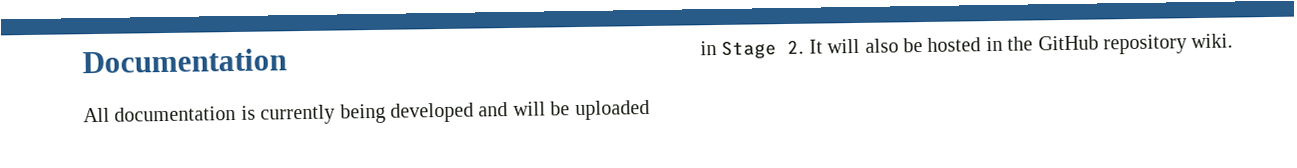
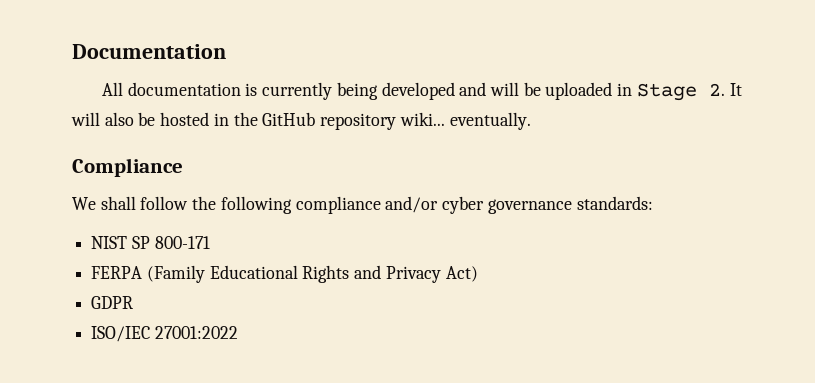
- All documentation is currently being developed and will be uploaded in Stage 2. It will also be hosted in the GitHub repository wiki.
+ All documentation is currently being developed and will be uploaded in Stage 2. It will also be hosted in the GitHub repository wiki... eventually.
+ Compliance
+ We shall follow the following compliance and/or cyber governance standards:
+ NIST SP 800-171
+ FERPA (Family Educational Rights and Privacy Act)
+ GDPR
+ ISO/IEC 27001:2022

